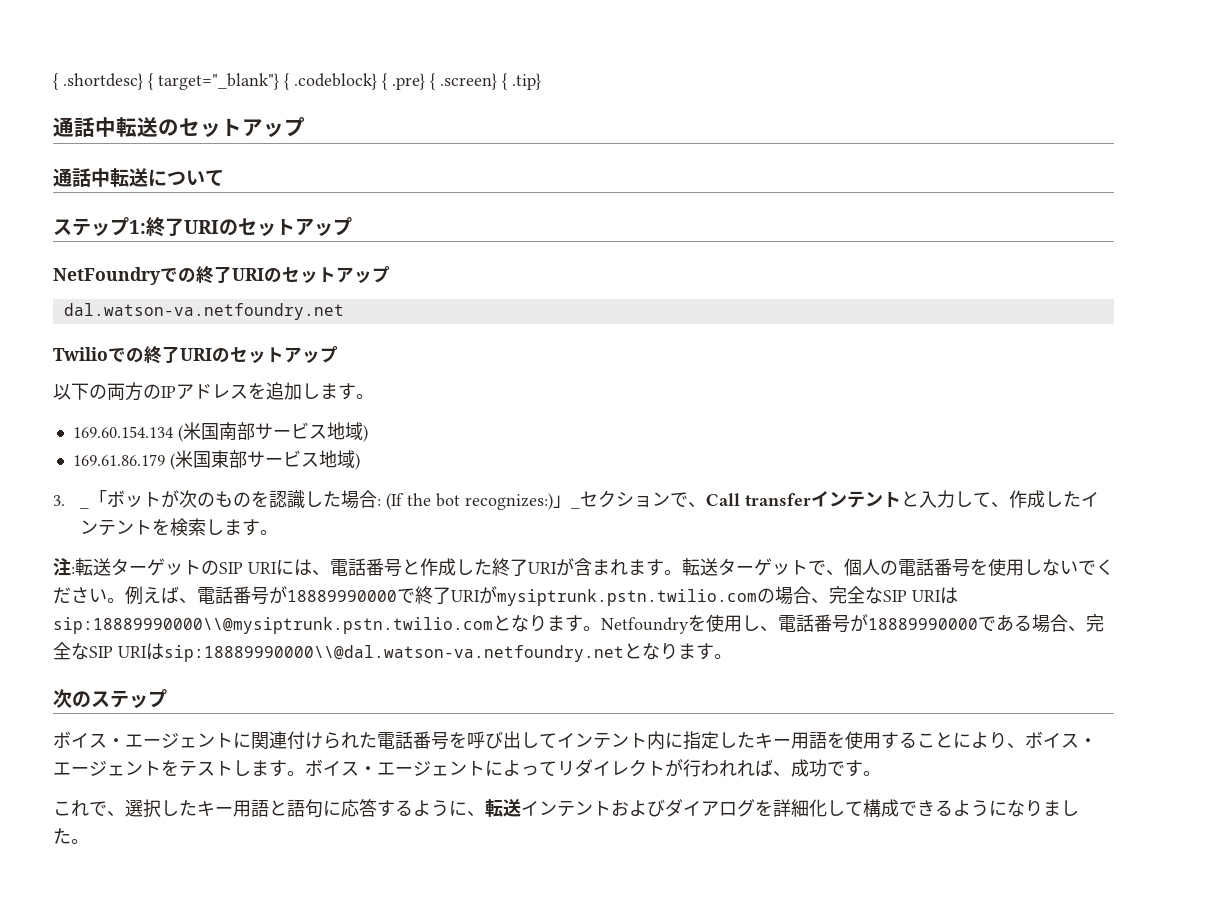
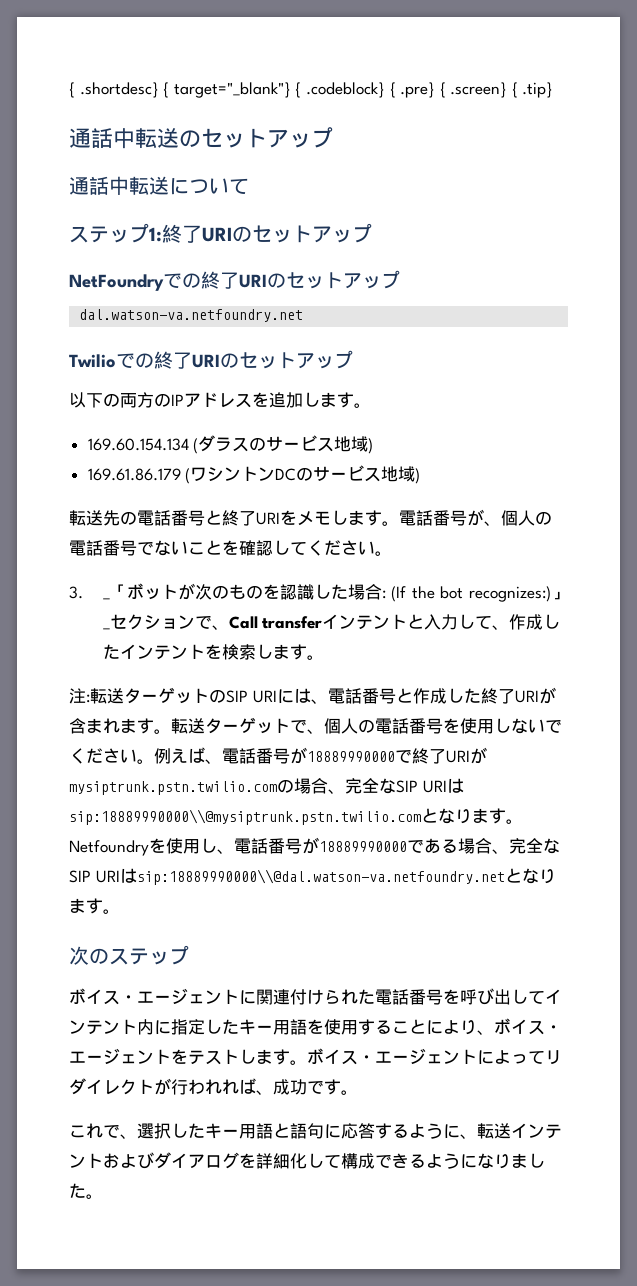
- 169.60.154.134 (米国南部サービス地域)
+ 169.60.154.134 (ダラスのサービス地域)
- 169.61.86.179 (米国東部サービス地域)
+ 169.61.86.179 (ワシントンDCのサービス地域)
+ 転送先の電話番号と終了URIをメモします。電話番号が、個人の電話番号でないことを確認してください。

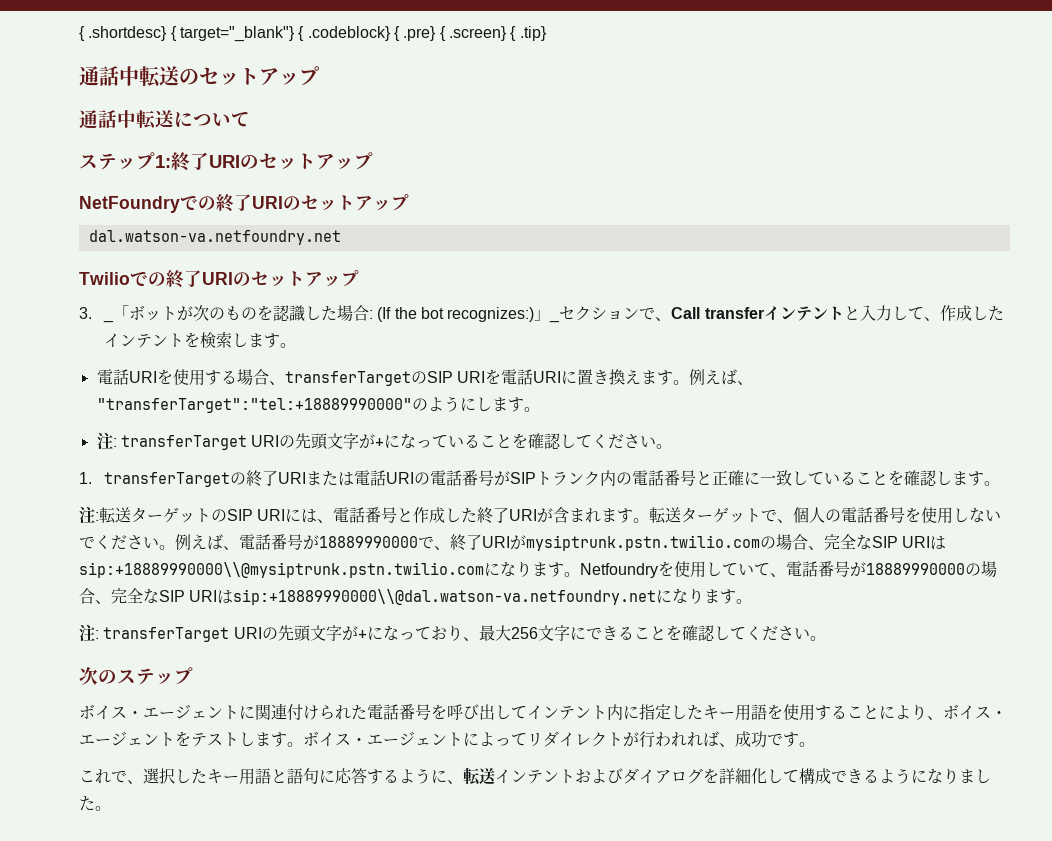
- 以下の両方のIPアドレスを追加します。
- 169.60.154.134 (ダラスのサービス地域)
- 169.61.86.179 (ワシントンDCのサービス地域)
- 転送先の電話番号と終了URIをメモします。電話番号が、個人の電話番号でないことを確認してください。
+ 電話URIを使用する場合、transferTargetのSIP URIを電話URIに置き換えます。例えば、"transferTarget":"tel:+18889990000"のようにします。
+ 注: transferTarget URIの先頭文字が+になっていることを確認してください。
+ 1. transferTargetの終了URIまたは電話URIの電話番号がSIPトランク内の電話番号と正確に一致していることを確認します。
- 例えば、電話番号が18889990000で終了URIがmysiptrunk.pstn.twilio.comの場合、完全なSIP URIはsip:18889990000\\@mysiptrunk.pstn.twilio.comとなります。
+ 例えば、電話番号が18889990000で、終了URIがmysiptrunk.pstn.twilio.comの場合、完全なSIP URIはsip:+18889990000\\@mysiptrunk.pstn.twilio.comになります。
- Netfoundryを使用し、電話番号が18889990000である場合、完全なSIP URIはsip:18889990000\\@dal.watson-va.netfoundry.netとなります。
+ Netfoundryを使用していて、電話番号が18889990000の場合、完全なSIP URIはsip:+18889990000\\@dal.watson-va.netfoundry.netになります。
+ 注: transferTarget URIの先頭文字が+になっており、最大256文字にできることを確認してください。

